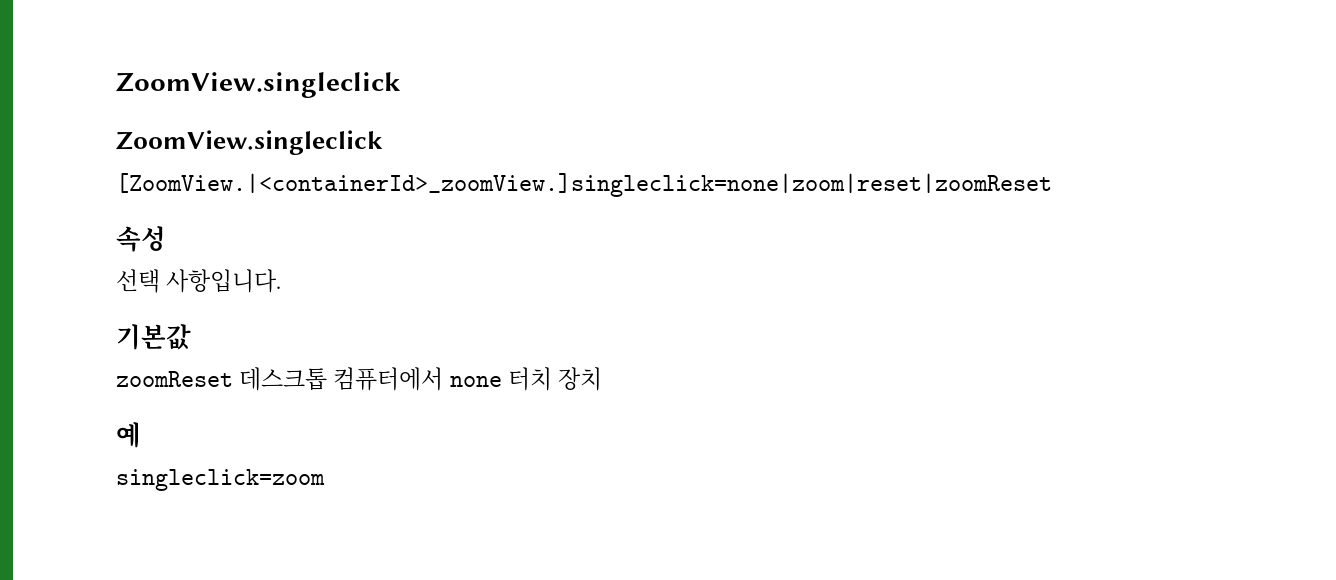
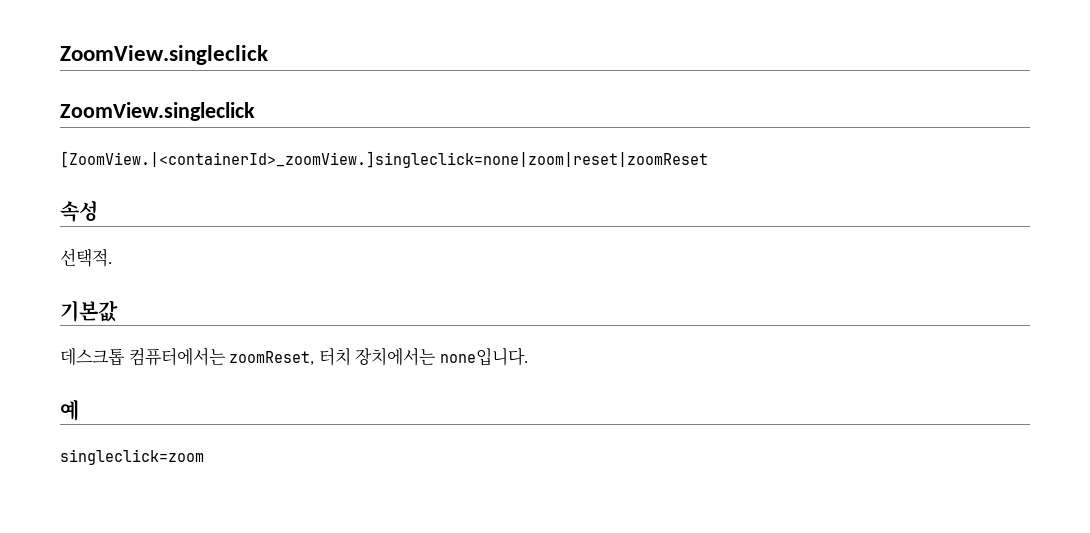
- 선택 사항입니다.
+ 선택적.
- zoomReset 데스크톱 컴퓨터에서 none 터치 장치
+ 데스크톱 컴퓨터에서는 zoomReset, 터치 장치에서는 none입니다.

